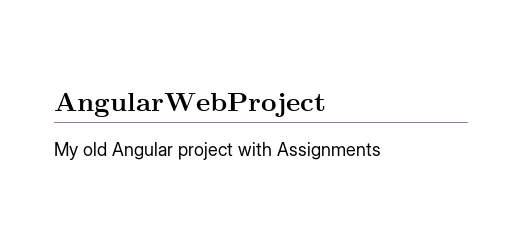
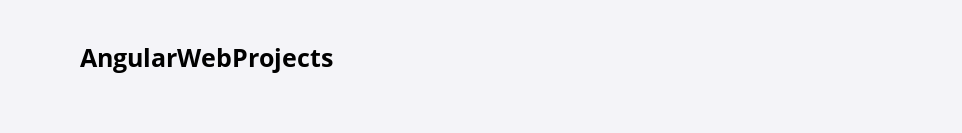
- AngularWebProject
- My old Angular project with Assignments
+ AngularWebProjects

